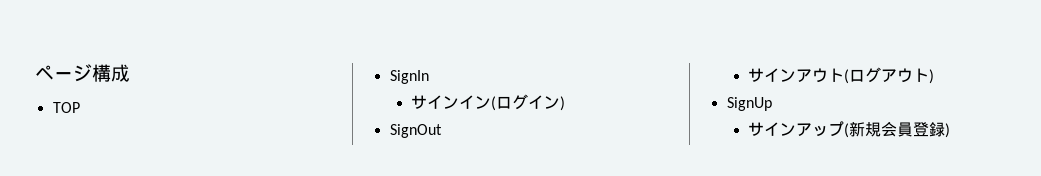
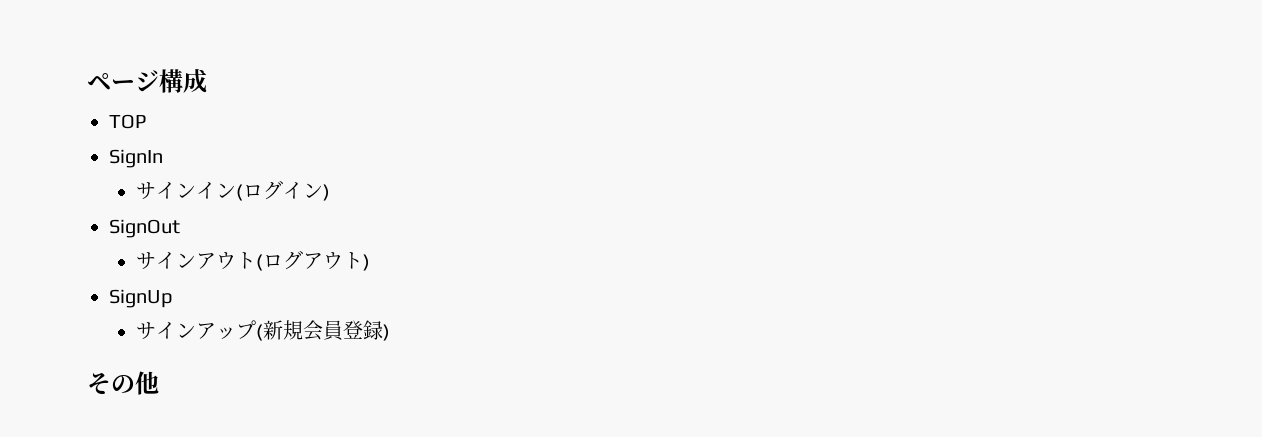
+ その他

